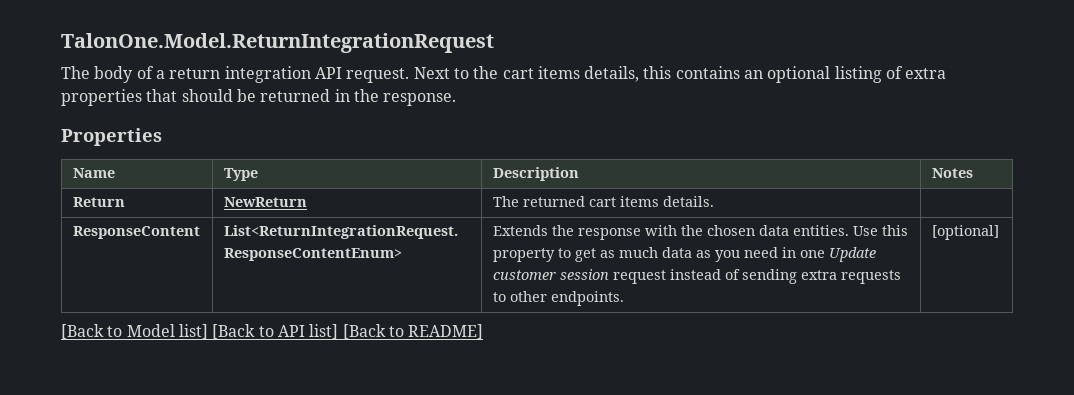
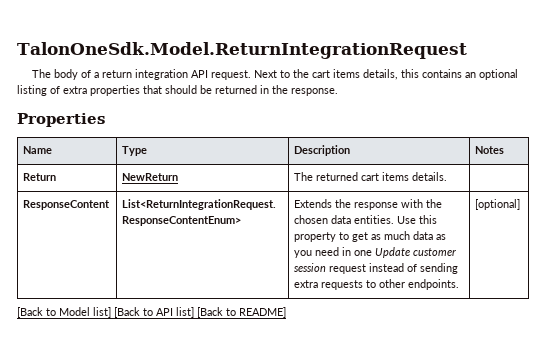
- TalonOne.Model.ReturnIntegrationRequest
+ TalonOneSdk.Model.ReturnIntegrationRequest

